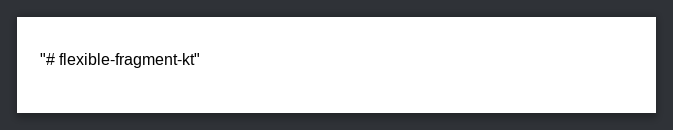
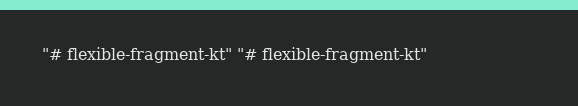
- "# flexible-fragment-kt"
+ "# flexible-fragment-kt" "# flexible-fragment-kt"

